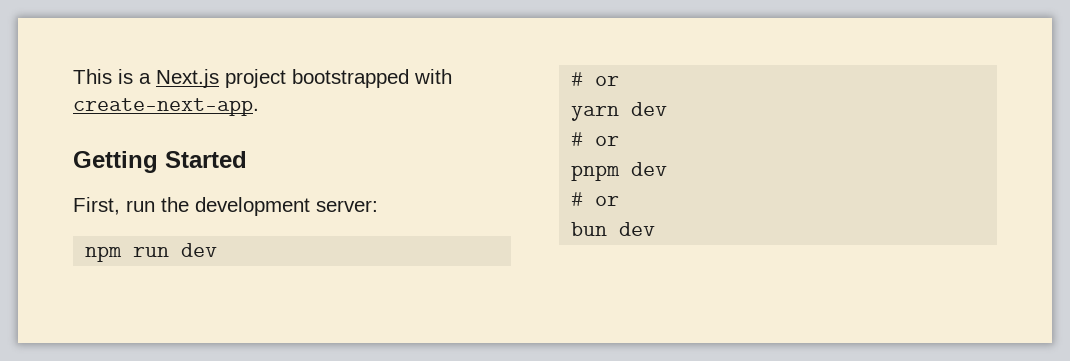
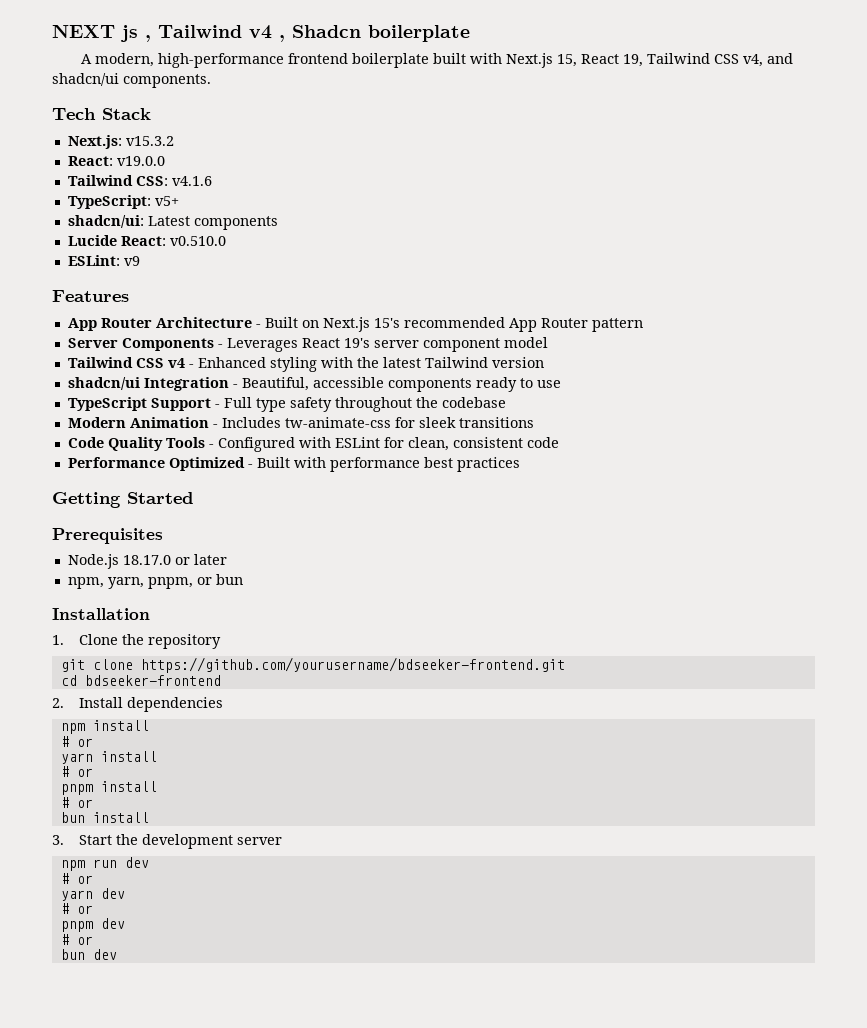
- This is a Next.js project bootstrapped with create-next-app.
+ NEXT js , Tailwind v4 , Shadcn boilerplate
+ A modern, high-performance frontend boilerplate built with Next.js 15, React 19, Tailwind CSS v4, and shadcn/ui components.
+ Tech Stack
+ Next.js: v15.3.2
+ React: v19.0.0
+ Tailwind CSS: v4.1.6
+ TypeScript: v5+
+ shadcn/ui: Latest components
+ Lucide React: v0.510.0
+ ESLint: v9
+ Features
+ App Router Architecture - Built on Next.js 15's recommended App Router pattern
+ Server Components - Leverages React 19's server component model
+ Tailwind CSS v4 - Enhanced styling with the latest Tailwind version
+ shadcn/ui Integration - Beautiful, accessible components ready to use
+ TypeScript Support - Full type safety throughout the codebase
+ Modern Animation - Includes tw-animate-css for sleek transitions
+ Code Quality Tools - Configured with ESLint for clean, consistent code
+ Performance Optimized - Built with performance best practices
  Getting Started
- First, run the development server:
+ Prerequisites
+ Node.js 18.17.0 or later
+ npm, yarn, pnpm, or bun
+ Installation
+ 1. Clone the repository
+ git clone https://github.com/yourusername/bdseeker-frontend.git
+ cd bdseeker-frontend
+ 2. Install dependencies
+ npm install
+ # or
+ yarn install
+ # or
+ pnpm install
+ # or
+ bun install
+ 3. Start the development server

